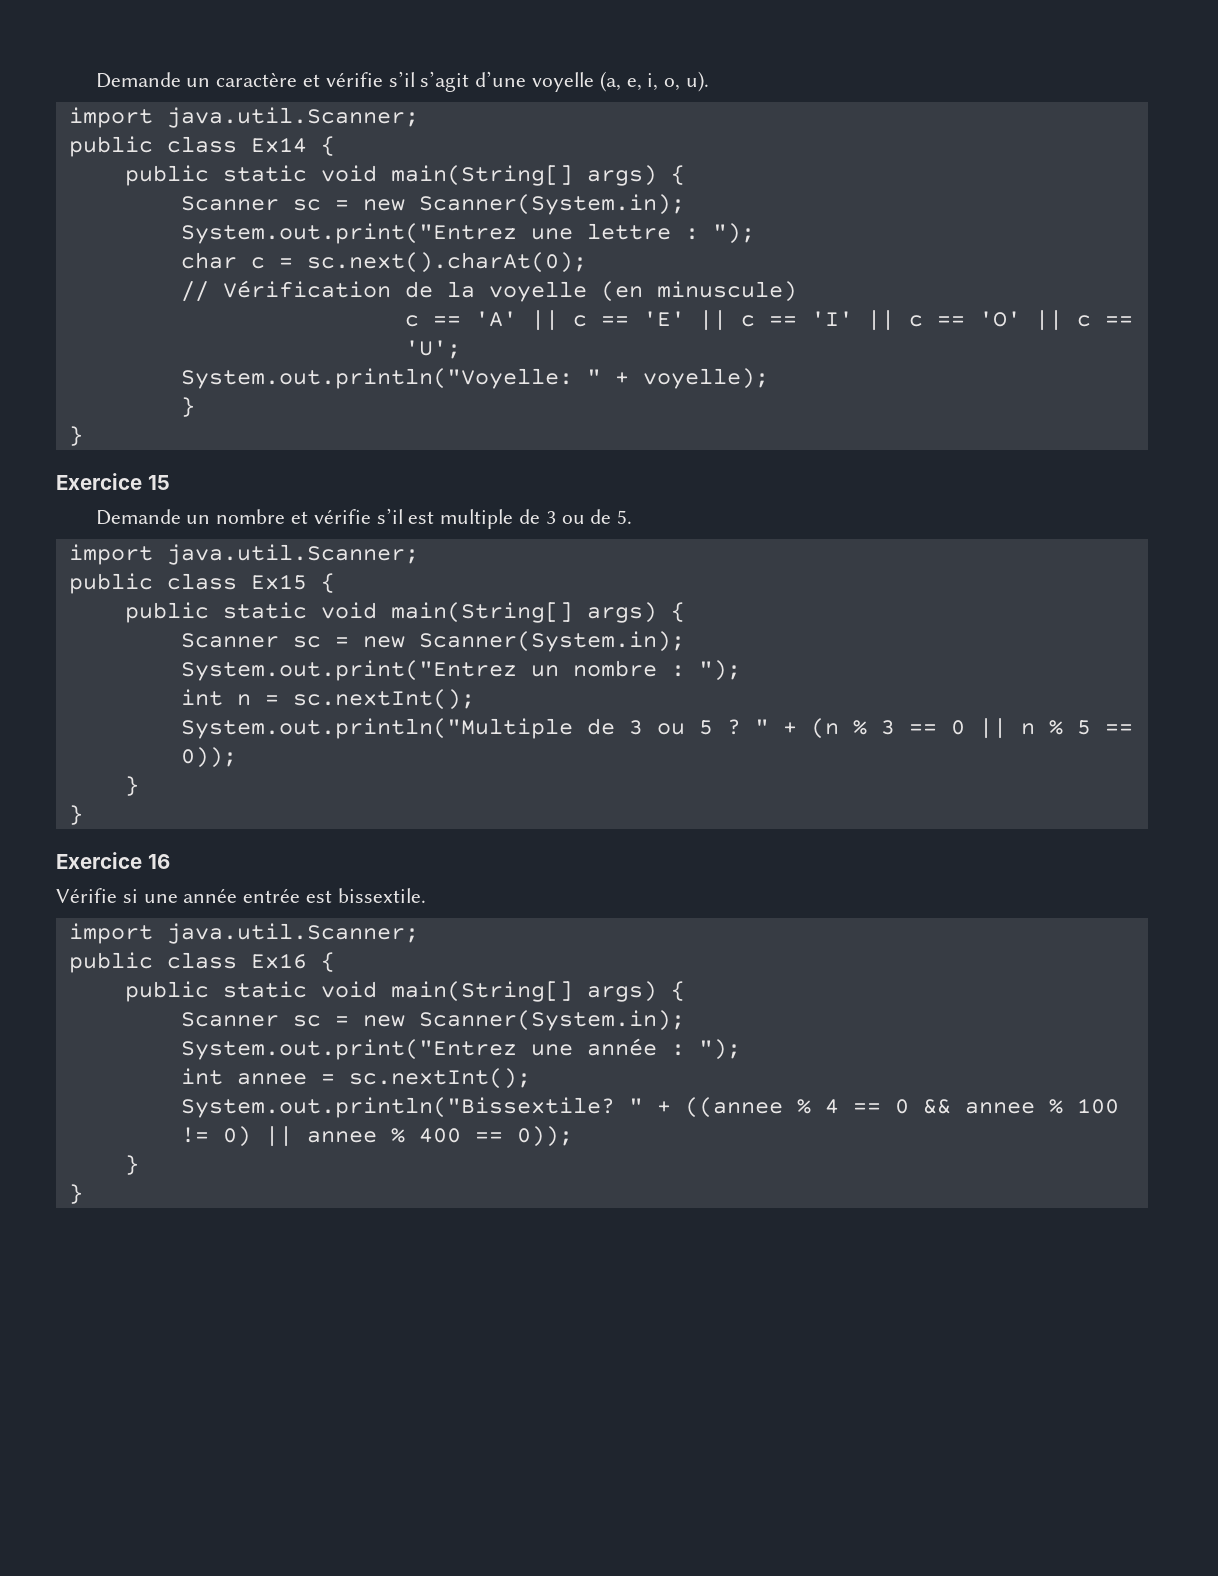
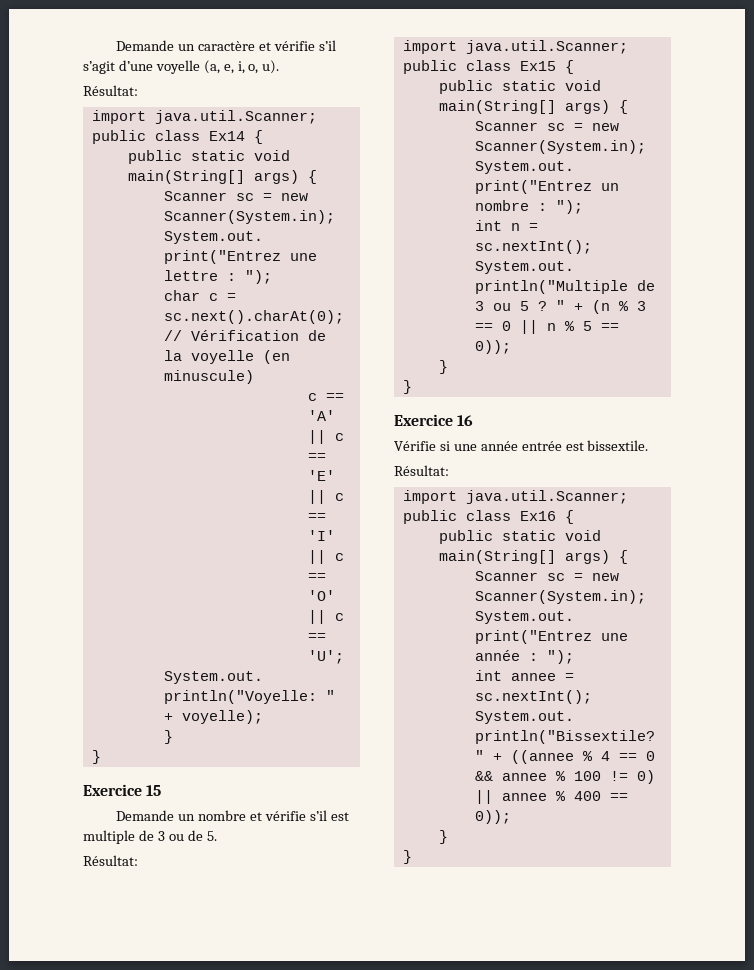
  Demande un caractère et vérifie s’il s’agit d’une voyelle (a, e, i, o, u).
+ Résultat:
  Demande un nombre et vérifie s’il est multiple de 3 ou de 5.
+ Résultat:
  Vérifie si une année entrée est bissextile.
+ Résultat:

